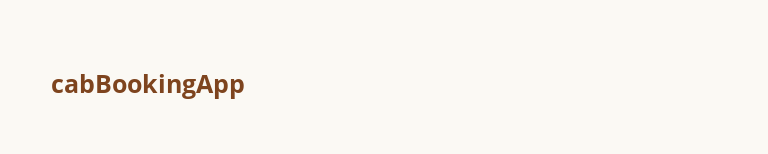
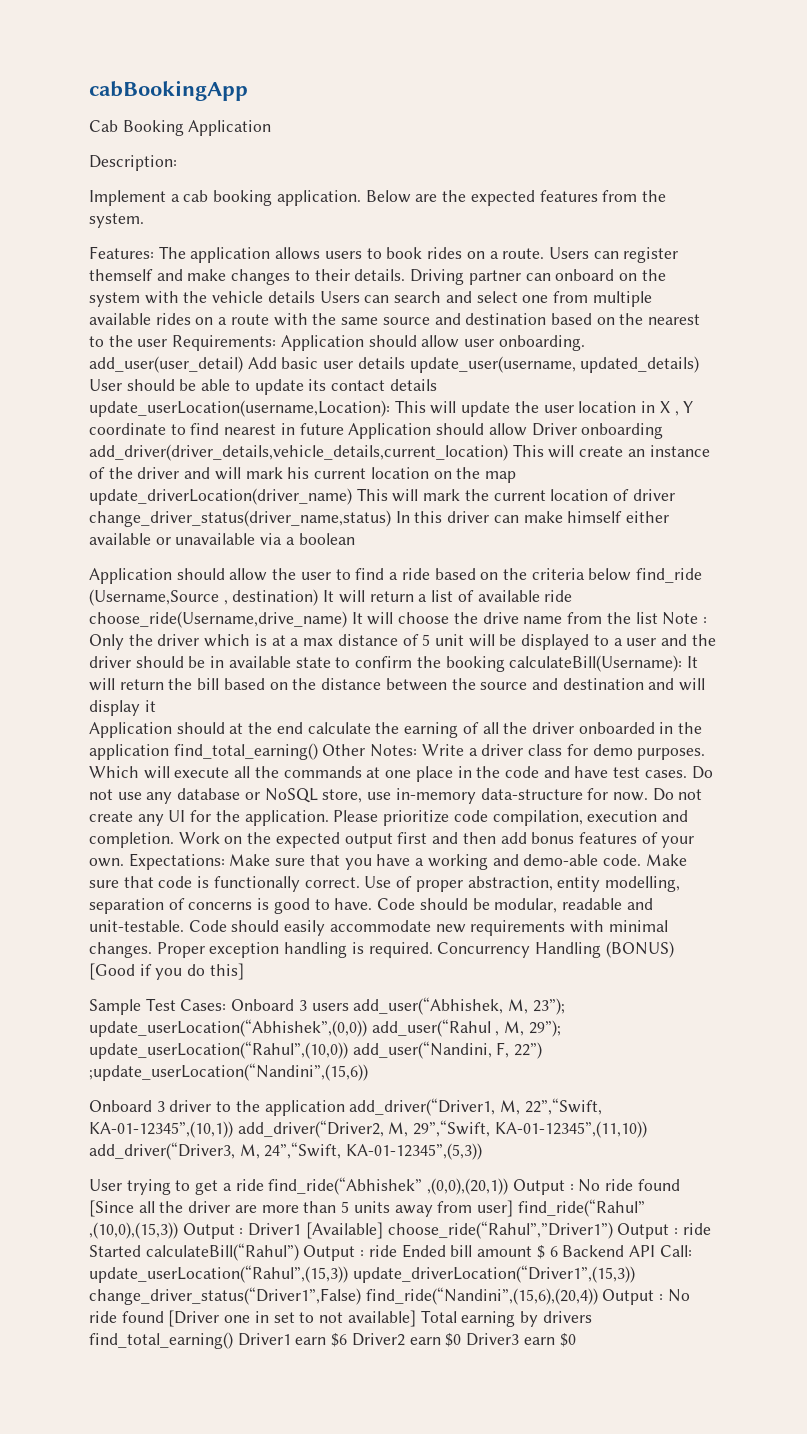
+ Cab Booking Application
+ Description:
+ Implement a cab booking application. Below are the expected features from the system.
+ Features: The application allows users to book rides on a route. Users can register themself and make changes to their details. Driving partner can onboard on the system with the vehicle details Users can search and select one from multiple available rides on a route with the same source and destination based on the nearest to the user Requirements: Application should allow user onboarding. add_user(user_detail) Add basic user details update_user(username, updated_details) User should be able to update its contact details update_userLocation(username,Location): This will update the user location in X , Y coordinate to find nearest in future Application should allow Driver onboarding add_driver(driver_details,vehicle_details,current_location) This will create an instance of the driver and will mark his current location on the map update_driverLocation(driver_name) This will mark the current location of driver change_driver_status(driver_name,status) In this driver can make himself either available or unavailable via a boolean
+ Application should allow the user to find a ride based on the criteria below find_ride (Username,Source , destination) It will return a list of available ride choose_ride(Username,drive_name) It will choose the drive name from the list Note : Only the driver which is at a max distance of 5 unit will be displayed to a user and the driver should be in available state to confirm the booking calculateBill(Username): It will return the bill based on the distance between the source and destination and will display it
+ Application should at the end calculate the earning of all the driver onboarded in the application find_total_earning() Other Notes: Write a driver class for demo purposes. Which will execute all the commands at one place in the code and have test cases. Do not use any database or NoSQL store, use in-memory data-structure for now. Do not create any UI for the application. Please prioritize code compilation, execution and completion. Work on the expected output first and then add bonus features of your own. Expectations: Make sure that you have a working and demo-able code. Make sure that code is functionally correct. Use of proper abstraction, entity modelling, separation of concerns is good to have. Code should be modular, readable and unit-testable. Code should easily accommodate new requirements with minimal changes. Proper exception handling is required. Concurrency Handling (BONUS) [Good if you do this]
+ Sample Test Cases: Onboard 3 users add_user(“Abhishek, M, 23”); update_userLocation(“Abhishek”,(0,0)) add_user(“Rahul , M, 29”); update_userLocation(“Rahul”,(10,0)) add_user(“Nandini, F, 22”) ;update_userLocation(“Nandini”,(15,6))
+ Onboard 3 driver to the application add_driver(“Driver1, M, 22”,“Swift, KA-01-12345”,(10,1)) add_driver(“Driver2, M, 29”,“Swift, KA-01-12345”,(11,10)) add_driver(“Driver3, M, 24”,“Swift, KA-01-12345”,(5,3))
+ User trying to get a ride find_ride(“Abhishek” ,(0,0),(20,1)) Output : No ride found [Since all the driver are more than 5 units away from user] find_ride(“Rahul” ,(10,0),(15,3)) Output : Driver1 [Available] choose_ride(“Rahul”,”Driver1”) Output : ride Started calculateBill(“Rahul”) Output : ride Ended bill amount $ 6 Backend API Call: update_userLocation(“Rahul”,(15,3)) update_driverLocation(“Driver1”,(15,3)) change_driver_status(“Driver1”,False) find_ride(“Nandini”,(15,6),(20,4)) Output : No ride found [Driver one in set to not available] Total earning by drivers find_total_earning() Driver1 earn $6 Driver2 earn $0 Driver3 earn $0

